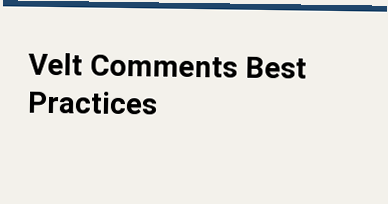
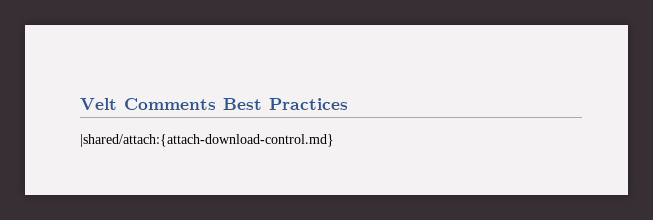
+ |shared/attach:{attach-download-control.md}

